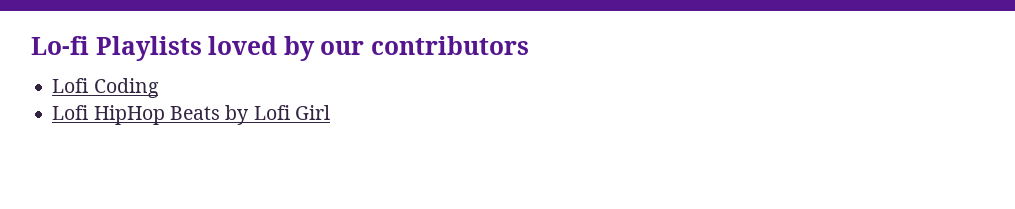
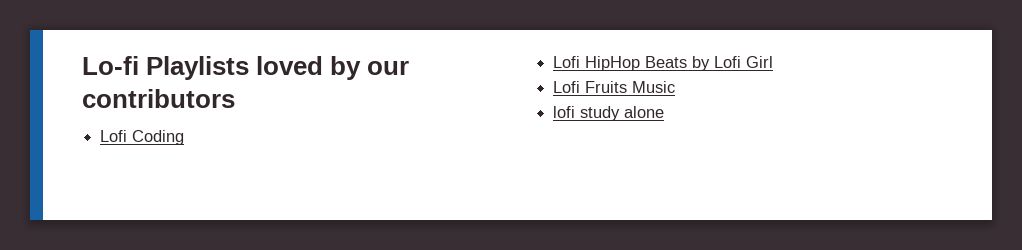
+ Lofi Fruits Music
+ lofi study alone

